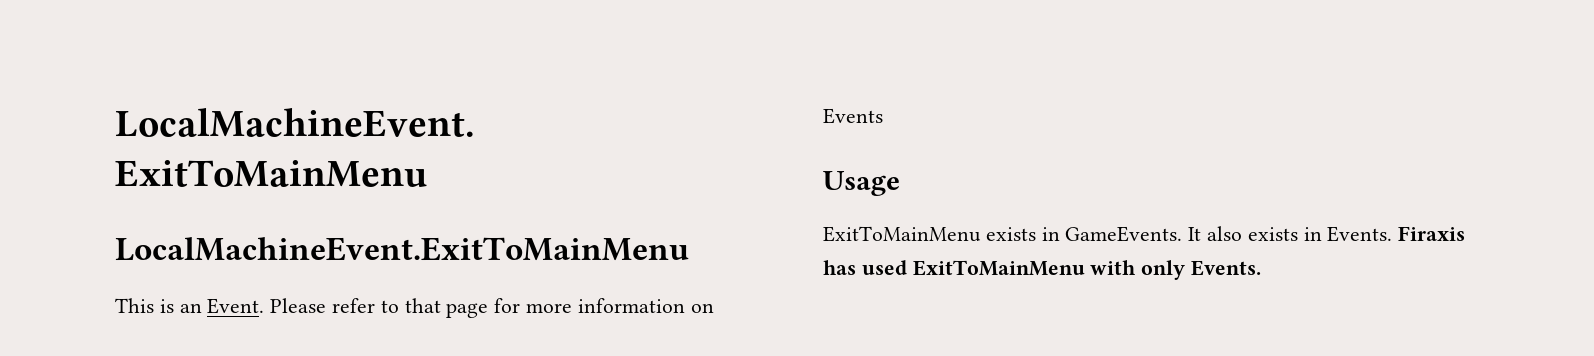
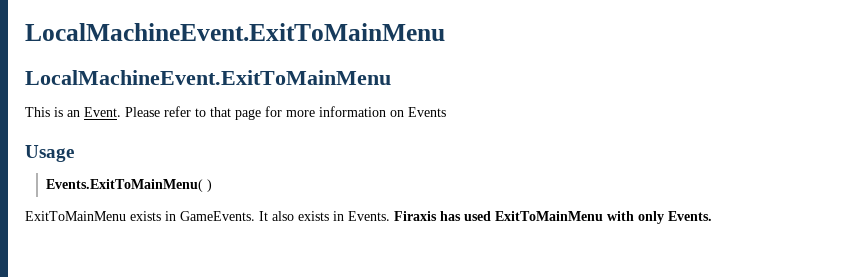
+ Events.ExitToMainMenu( )

